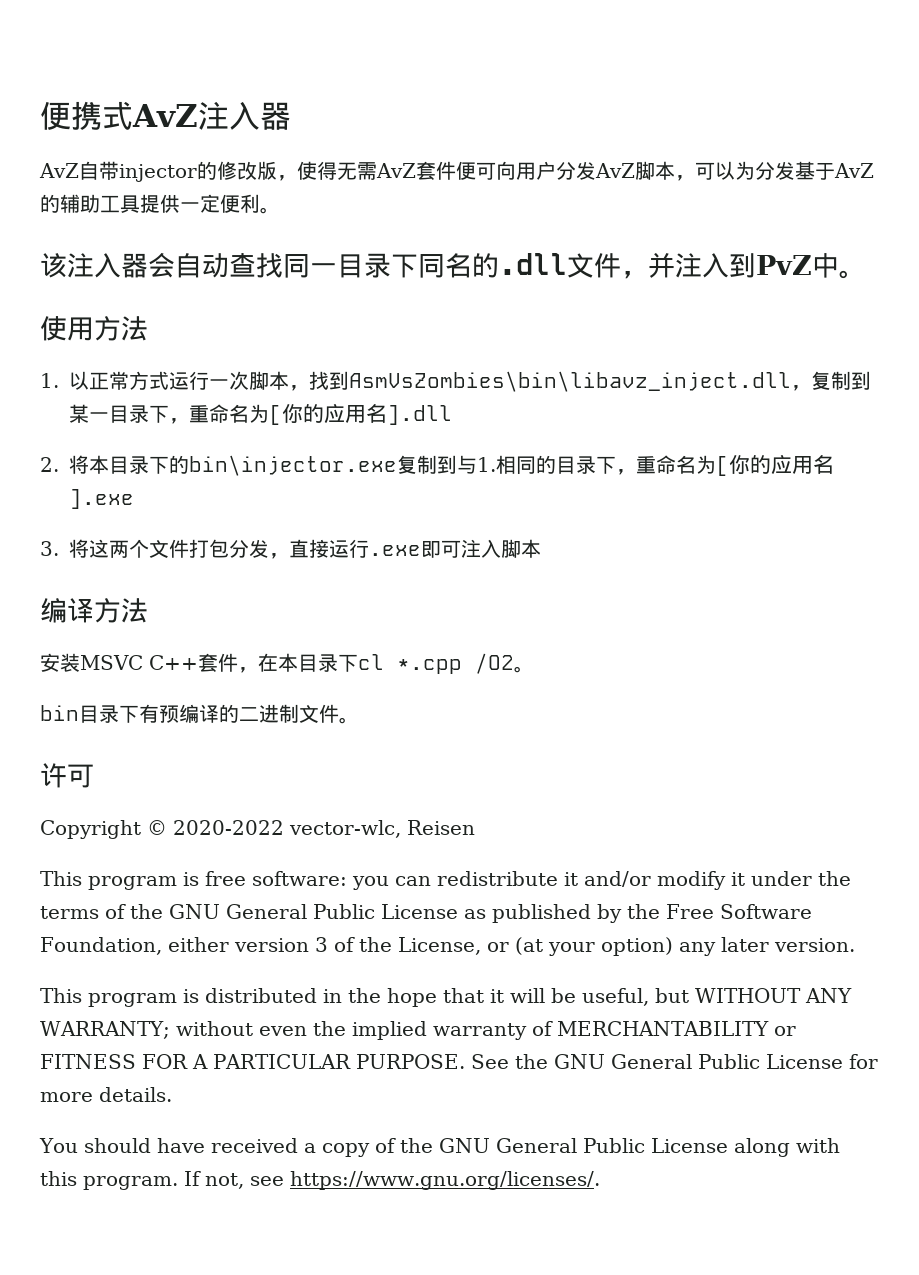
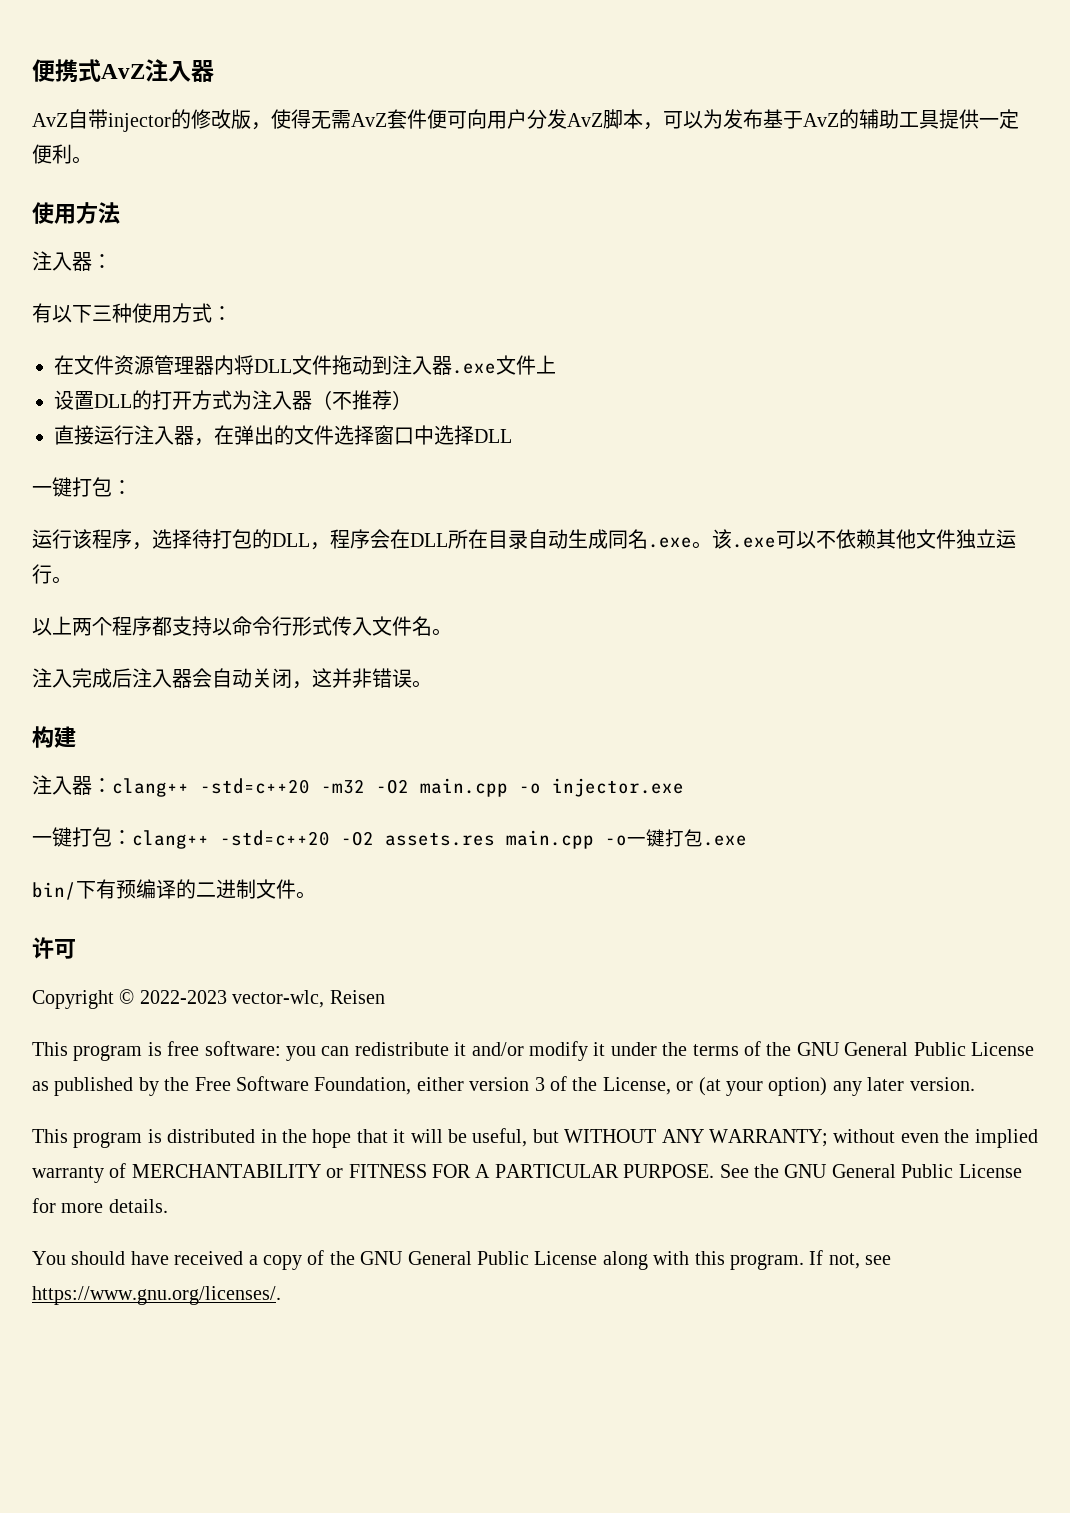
- AvZ自带injector的修改版，使得无需AvZ套件便可向用户分发AvZ脚本，可以为分发基于AvZ的辅助工具提供一定便利。
+ AvZ自带injector的修改版，使得无需AvZ套件便可向用户分发AvZ脚本，可以为发布基于AvZ的辅助工具提供一定便利。
- 该注入器会自动查找同一目录下同名的.dll文件，并注入到PvZ中。
  使用方法
- 1.以正常方式运行一次脚本，找到AsmVsZombies\bin\libavz_inject.dll，复制到某一目录下，重命名为[你的应用名].dll
- 2.将本目录下的bin\injector.exe复制到与1.相同的目录下，重命名为[你的应用名].exe
- 3.将这两个文件打包分发，直接运行.exe即可注入脚本
- 编译方法
- 安装MSVC C++套件，在本目录下cl *.cpp /O2。
- bin目录下有预编译的二进制文件。
+ 注入器：
+ 有以下三种使用方式：
+ 在文件资源管理器内将DLL文件拖动到注入器.exe文件上
+ 设置DLL的打开方式为注入器（不推荐）
+ 直接运行注入器，在弹出的文件选择窗口中选择DLL
+ 一键打包：
+ 运行该程序，选择待打包的DLL，程序会在DLL所在目录自动生成同名.exe。该.exe可以不依赖其他文件独立运行。
+ 以上两个程序都支持以命令行形式传入文件名。
+ 注入完成后注入器会自动关闭，这并非错误。
+ 构建
+ 注入器：clang++ -std=c++20 -m32 -O2 main.cpp -o injector.exe
+ 一键打包：clang++ -std=c++20 -O2 assets.res main.cpp -o一键打包.exe
+ bin/下有预编译的二进制文件。
- Copyright © 2020-2022 vector-wlc, Reisen
+ Copyright © 2022-2023 vector-wlc, Reisen

